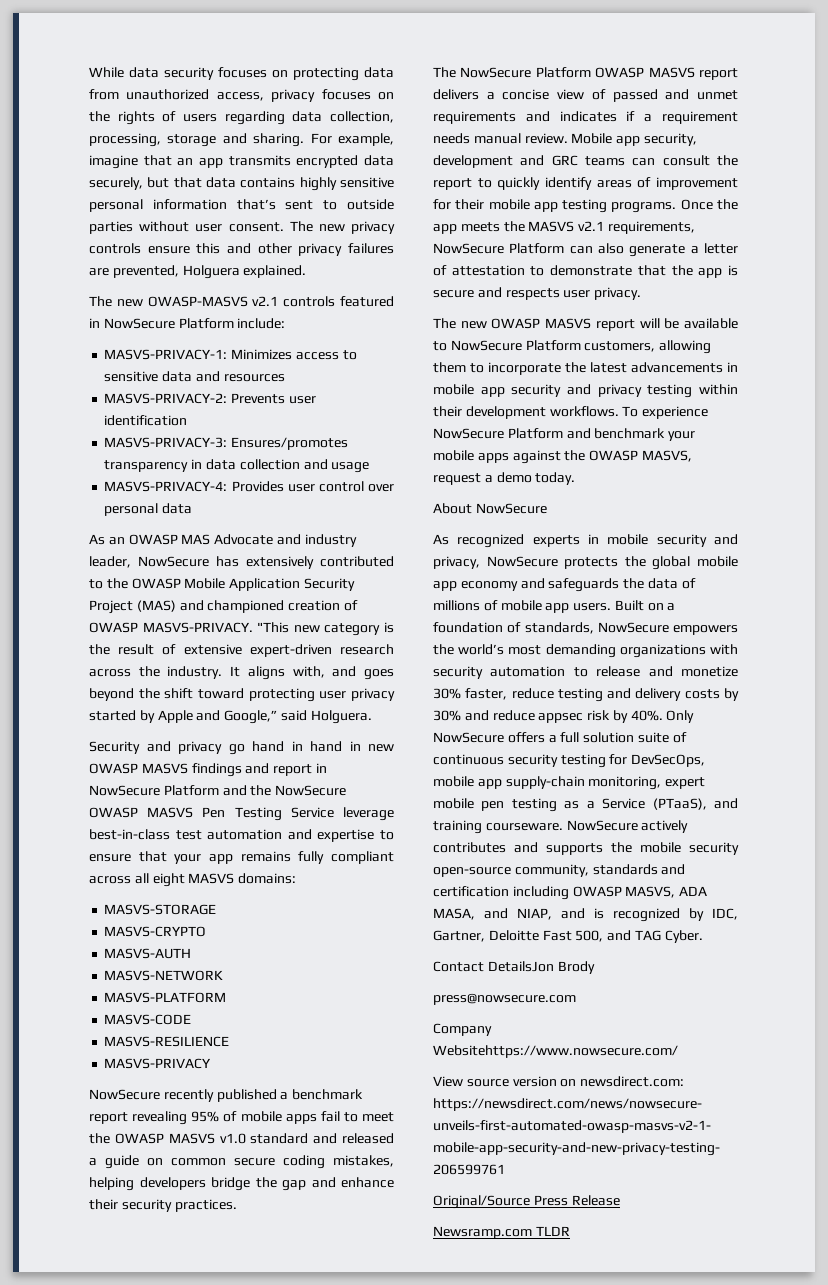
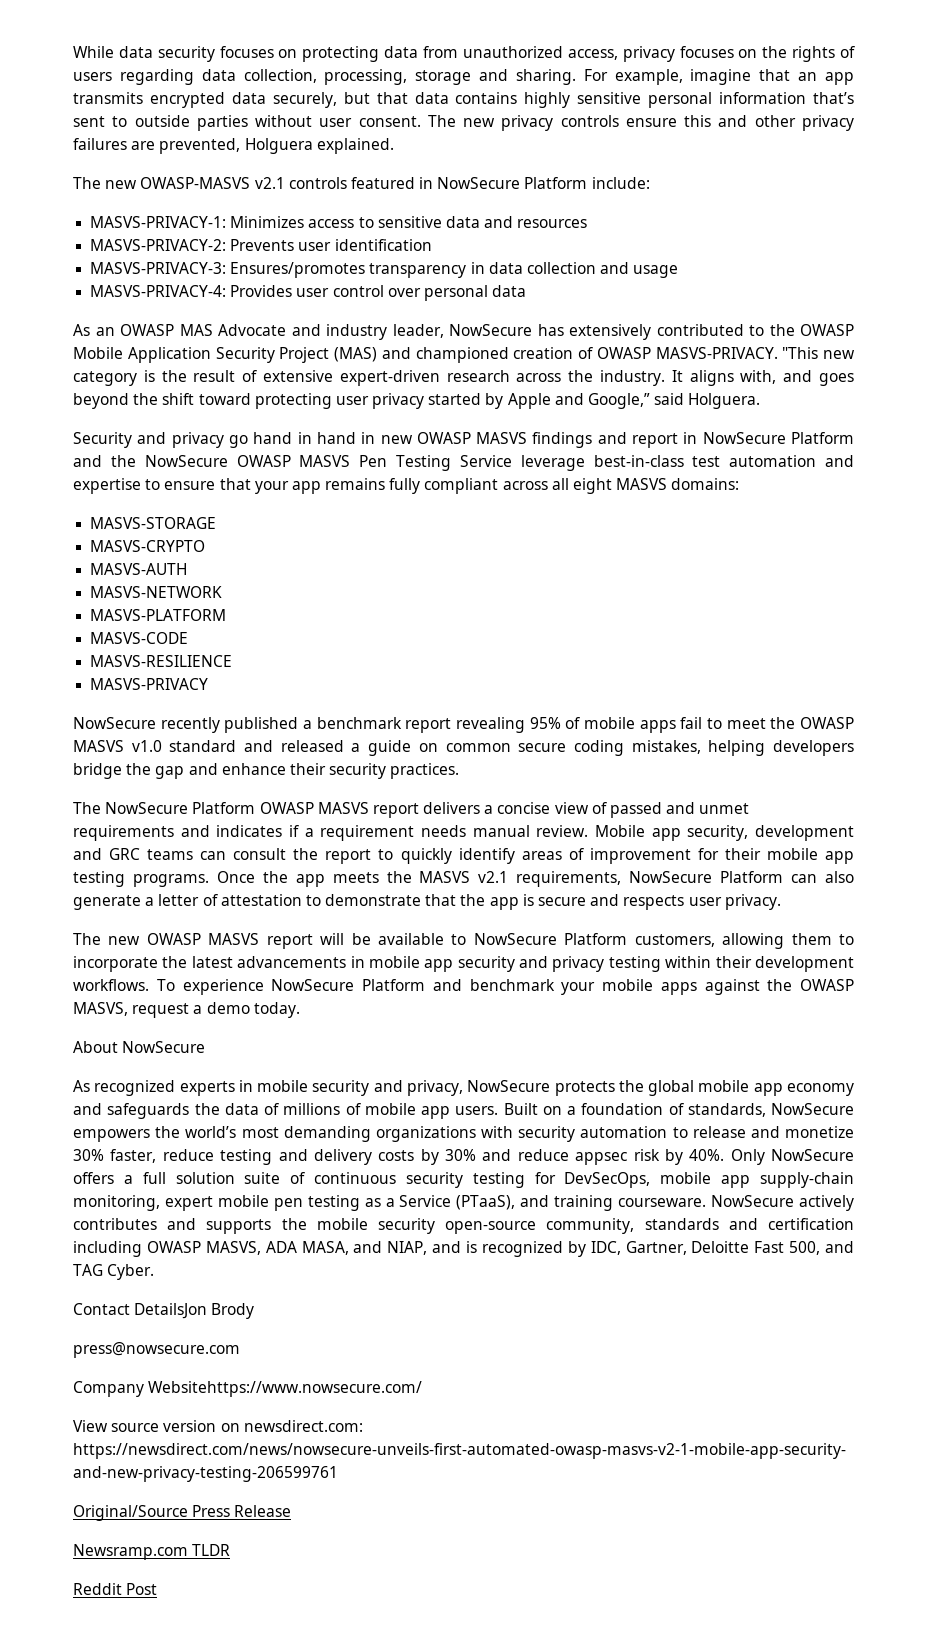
+ Reddit Post

